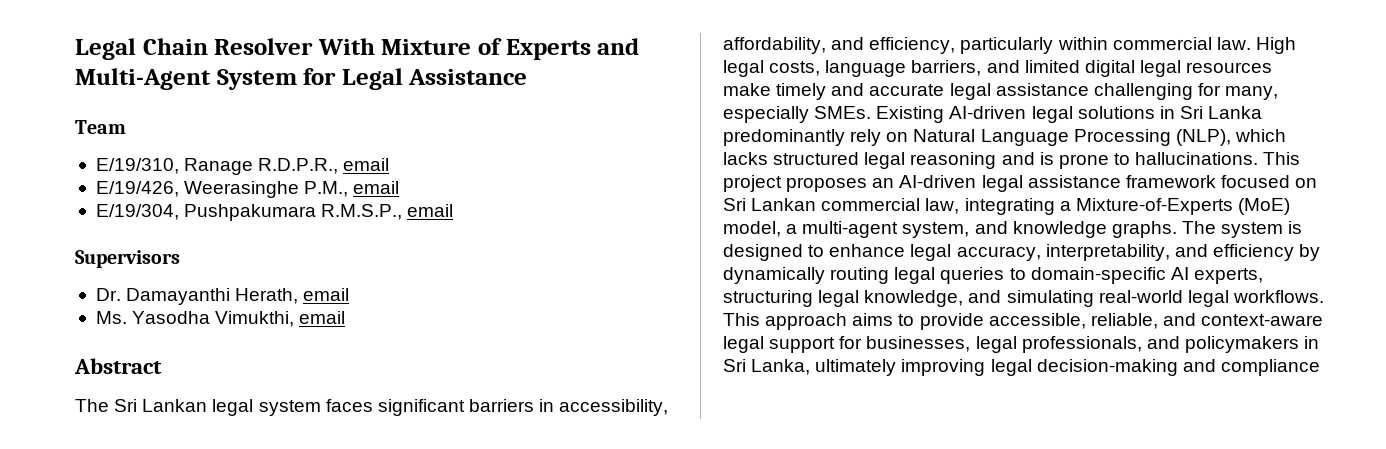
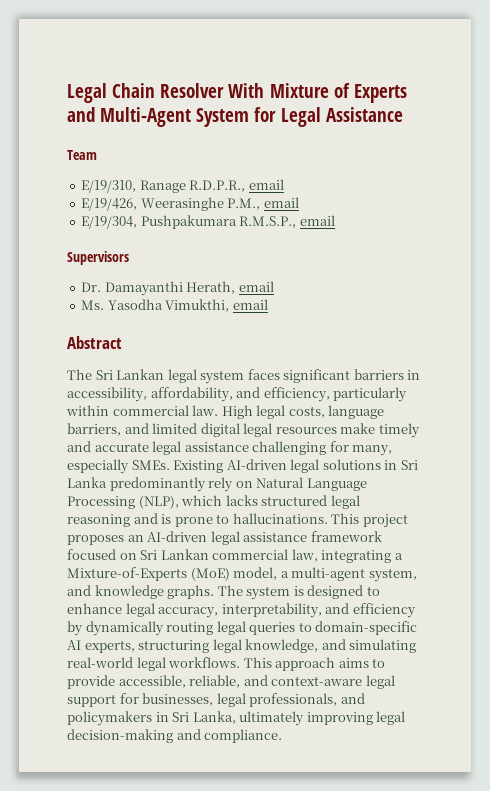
- This approach aims to provide accessible, reliable, and context-aware legal support for businesses, legal professionals, and policymakers in Sri Lanka, ultimately improving legal decision-making and compliance
+ This approach aims to provide accessible, reliable, and context-aware legal support for businesses, legal professionals, and policymakers in Sri Lanka, ultimately improving legal decision-making and compliance.

